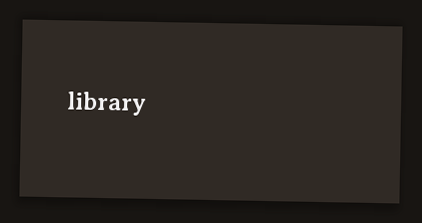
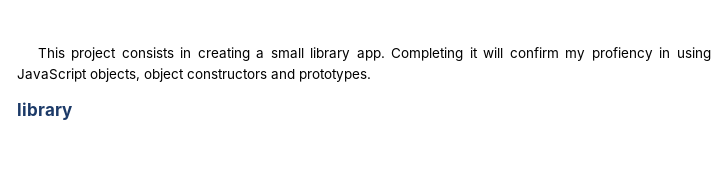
+ This project consists in creating a small library app. Completing it will confirm my profiency in using JavaScript objects, object constructors and prototypes.

